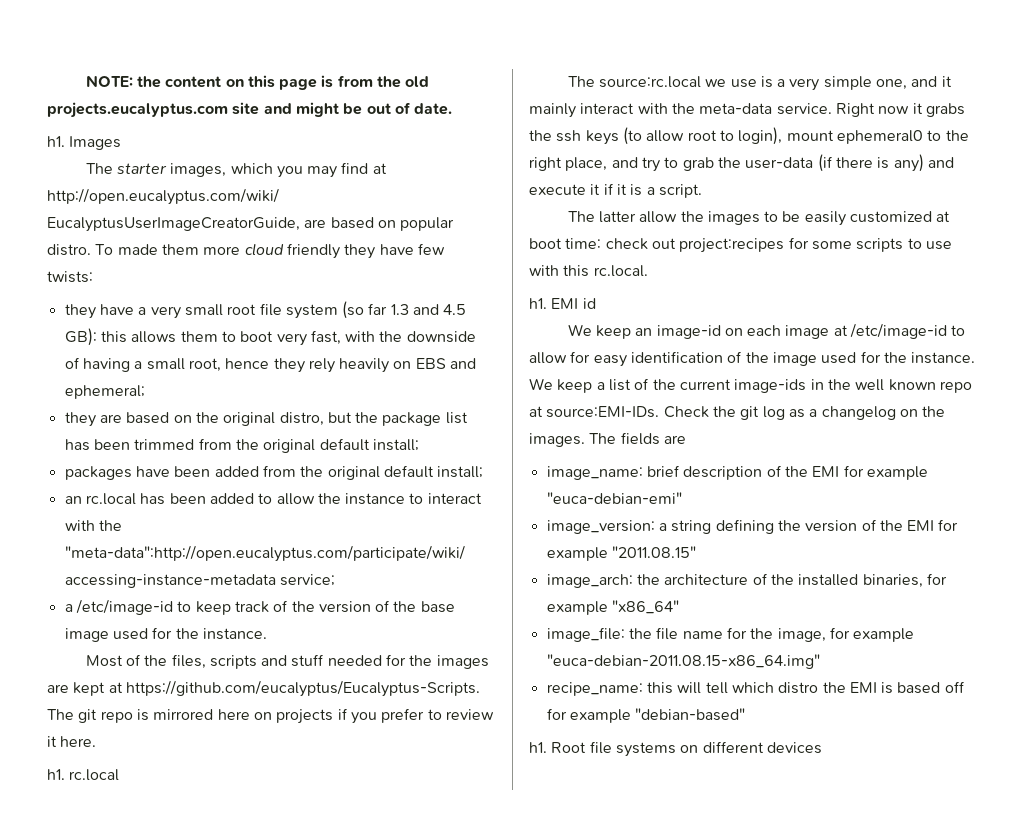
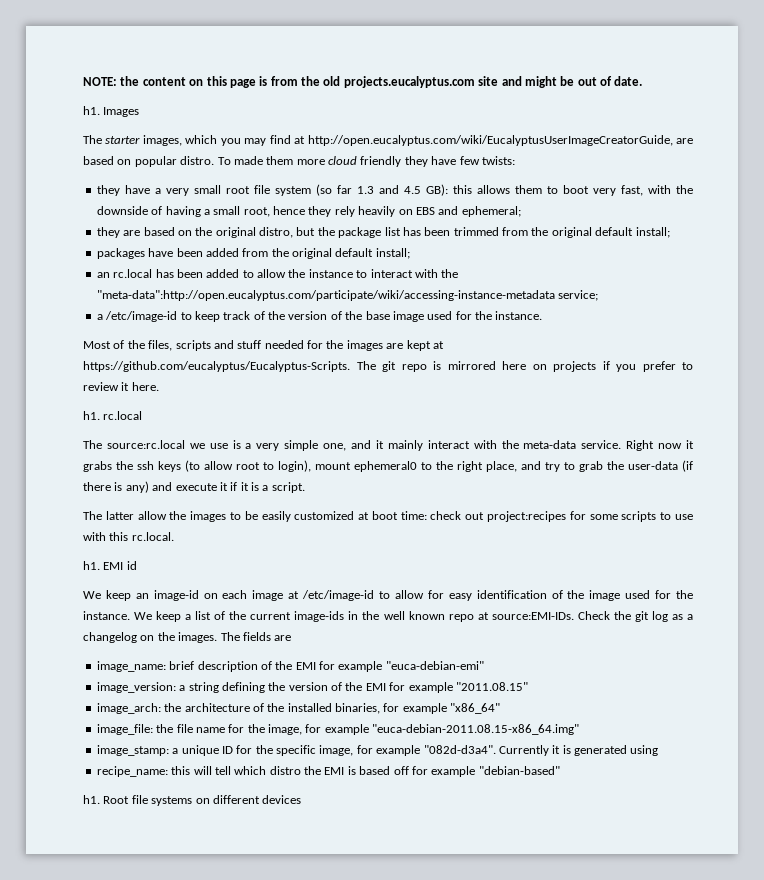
+ image_stamp: a unique ID for the specific image, for example "082d-d3a4". Currently it is generated using

